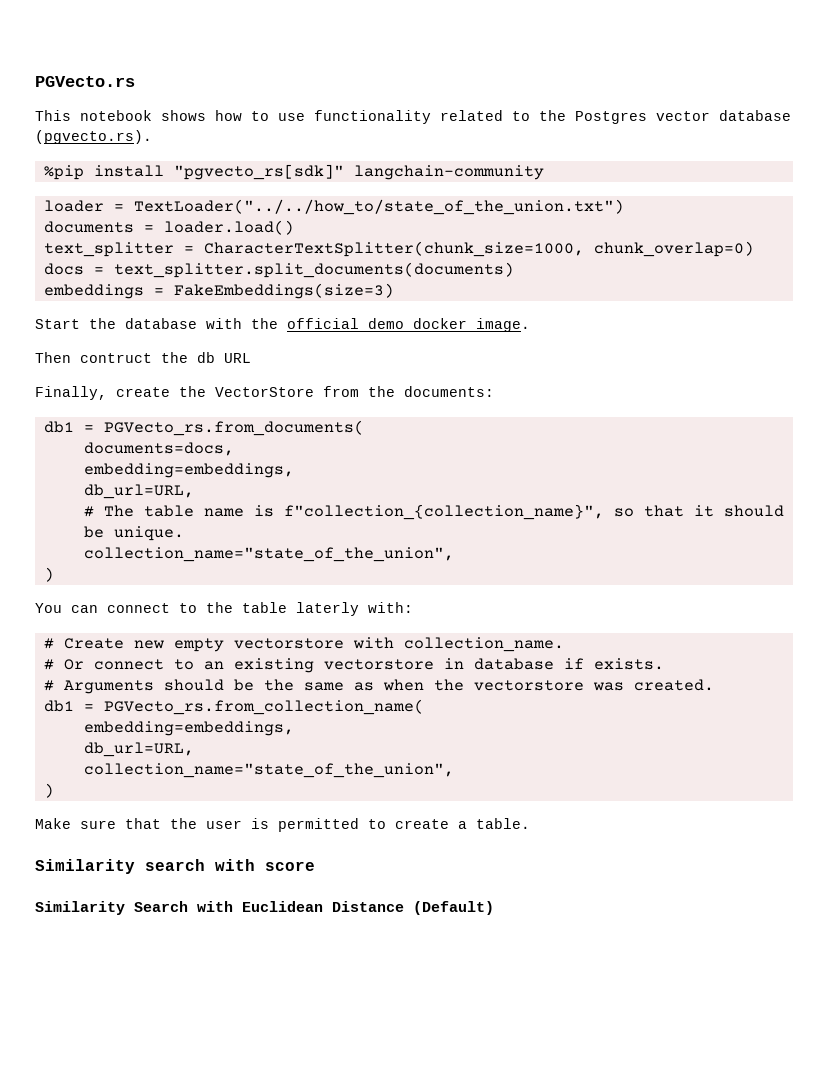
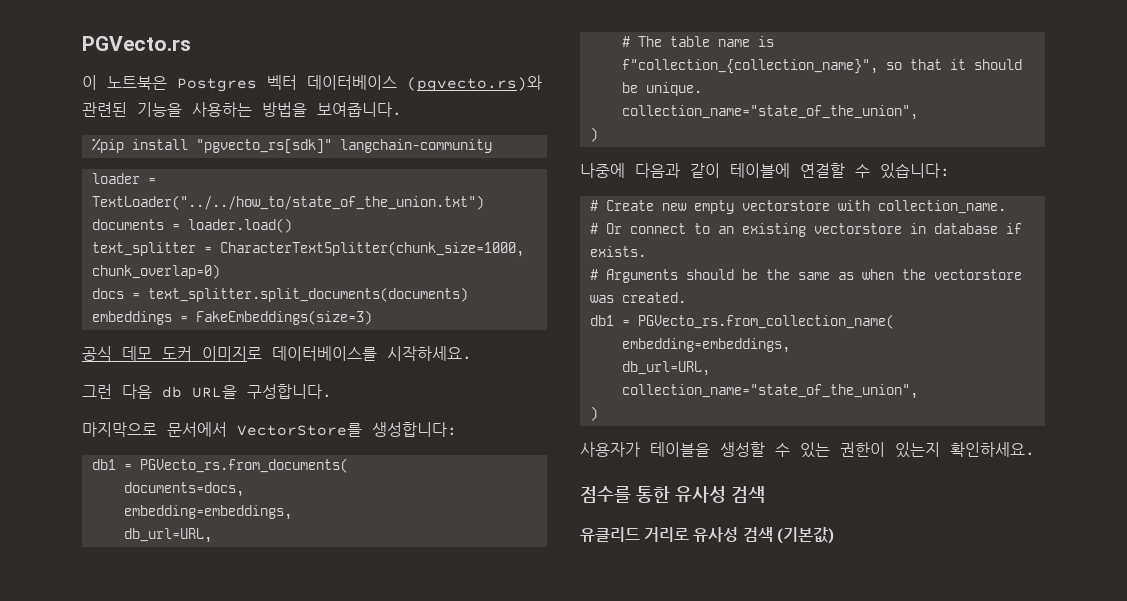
- This notebook shows how to use functionality related to the Postgres vector database (pgvecto.rs).
+ 이 노트북은 Postgres 벡터 데이터베이스 (pgvecto.rs)와 관련된 기능을 사용하는 방법을 보여줍니다.
- Start the database with the official demo docker image.
- Then contruct the db URL
- Finally, create the VectorStore from the documents:
+ 공식 데모 도커 이미지로 데이터베이스를 시작하세요.
+ 그런 다음 db URL을 구성합니다.
+ 마지막으로 문서에서 VectorStore를 생성합니다:
- You can connect to the table laterly with:
+ 나중에 다음과 같이 테이블에 연결할 수 있습니다:
- Make sure that the user is permitted to create a table.
- Similarity search with score
- Similarity Search with Euclidean Distance (Default)
+ 사용자가 테이블을 생성할 수 있는 권한이 있는지 확인하세요.
+ 점수를 통한 유사성 검색
+ 유클리드 거리로 유사성 검색 (기본값)

